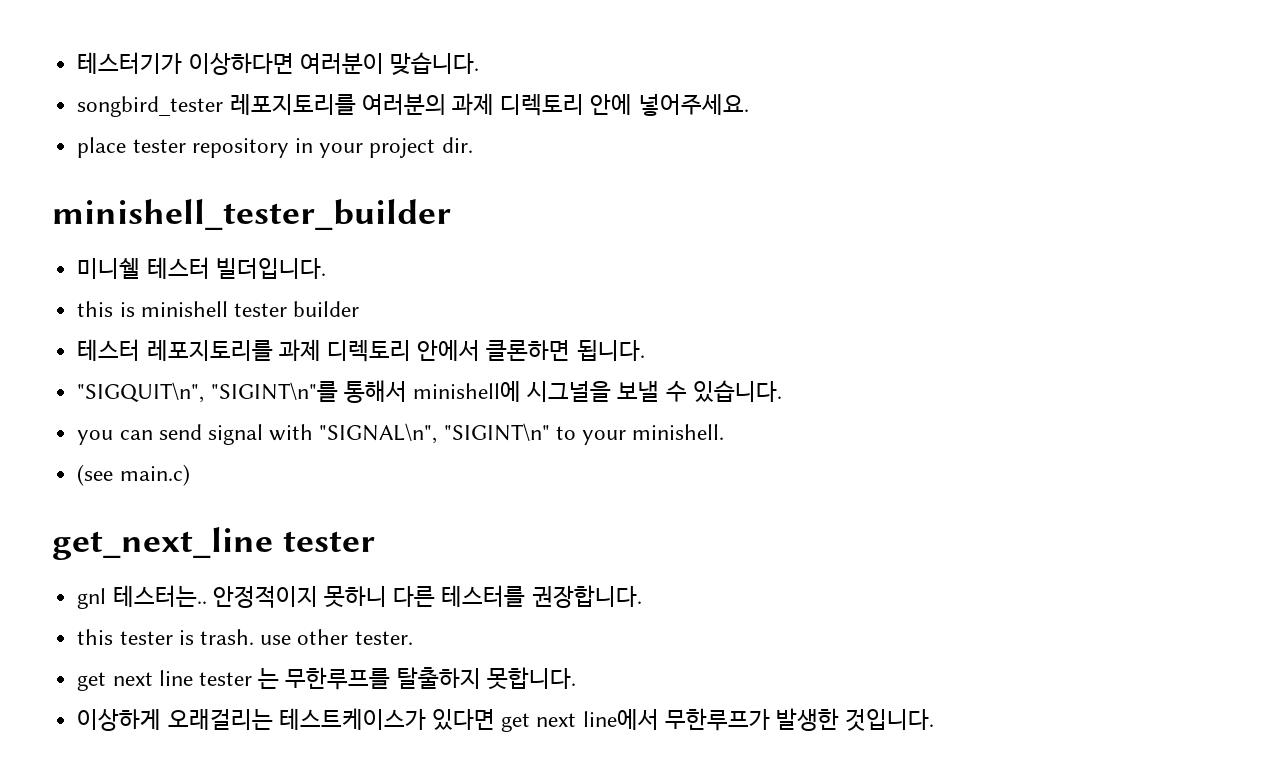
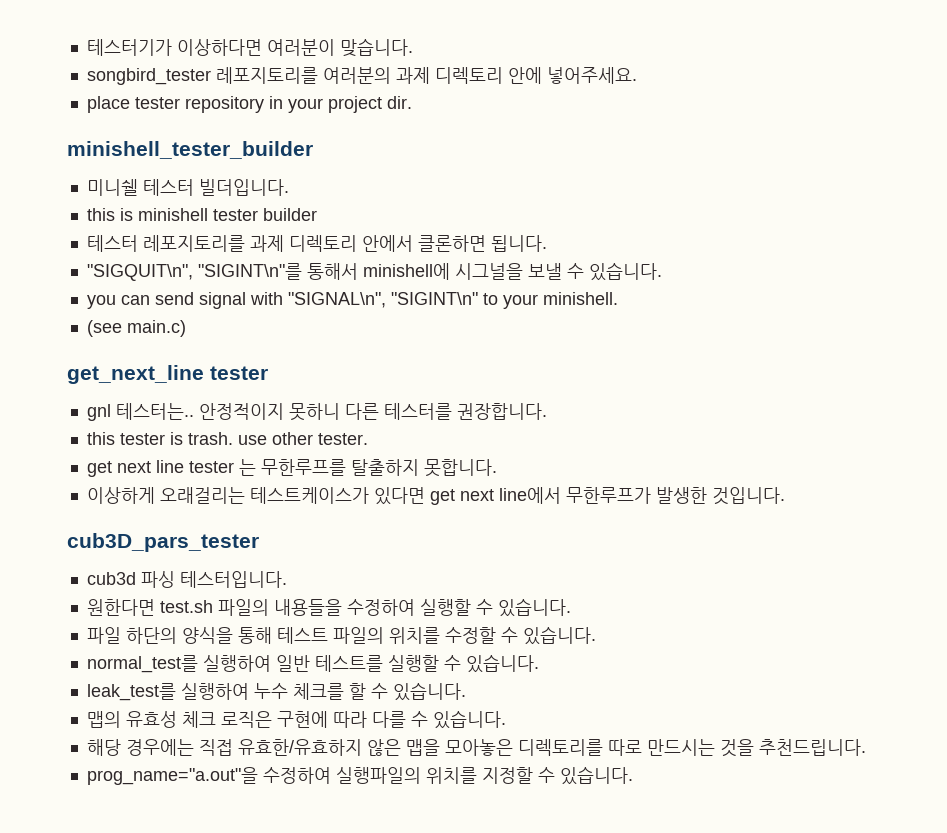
+ cub3D_pars_tester
+ cub3d 파싱 테스터입니다.
+ 원한다면 test.sh 파일의 내용들을 수정하여 실행할 수 있습니다.
+ 파일 하단의 양식을 통해 테스트 파일의 위치를 수정할 수 있습니다.
+ normal_test를 실행하여 일반 테스트를 실행할 수 있습니다.
+ leak_test를 실행하여 누수 체크를 할 수 있습니다.
+ 맵의 유효성 체크 로직은 구현에 따라 다를 수 있습니다.
+ 해당 경우에는 직접 유효한/유효하지 않은 맵을 모아놓은 디렉토리를 따로 만드시는 것을 추천드립니다.
+ prog_name="a.out"을 수정하여 실행파일의 위치를 지정할 수 있습니다.

